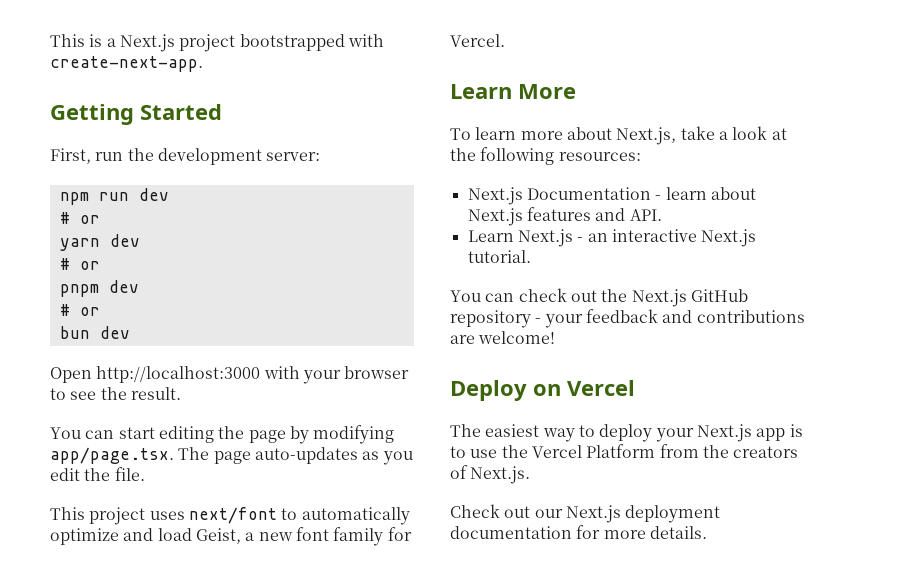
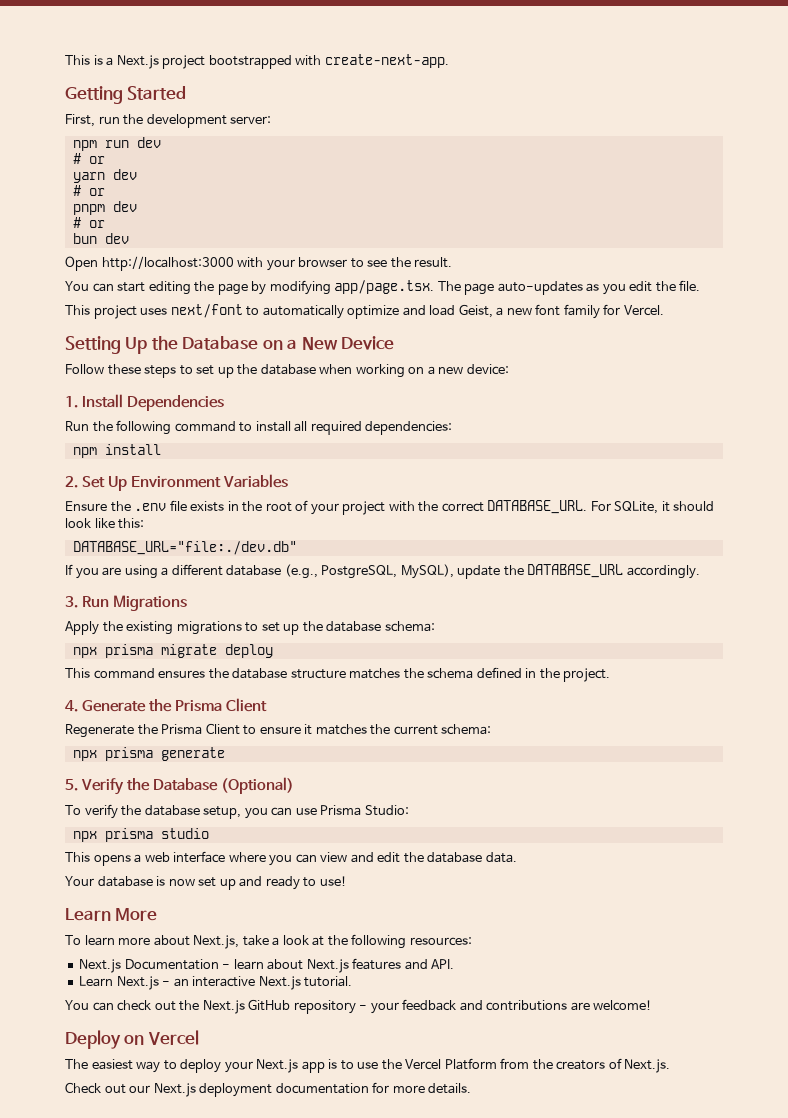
+ Setting Up the Database on a New Device
+ Follow these steps to set up the database when working on a new device:
+ 1. Install Dependencies
+ Run the following command to install all required dependencies:
+ npm install
+ 2. Set Up Environment Variables
+ Ensure the .env file exists in the root of your project with the correct DATABASE_URL. For SQLite, it should look like this:
+ DATABASE_URL="file:./dev.db"
+ If you are using a different database (e.g., PostgreSQL, MySQL), update the DATABASE_URL accordingly.
+ 3. Run Migrations
+ Apply the existing migrations to set up the database schema:
+ npx prisma migrate deploy
+ This command ensures the database structure matches the schema defined in the project.
+ 4. Generate the Prisma Client
+ Regenerate the Prisma Client to ensure it matches the current schema:
+ npx prisma generate
+ 5. Verify the Database (Optional)
+ To verify the database setup, you can use Prisma Studio:
+ npx prisma studio
+ This opens a web interface where you can view and edit the database data.
+ Your database is now set up and ready to use!

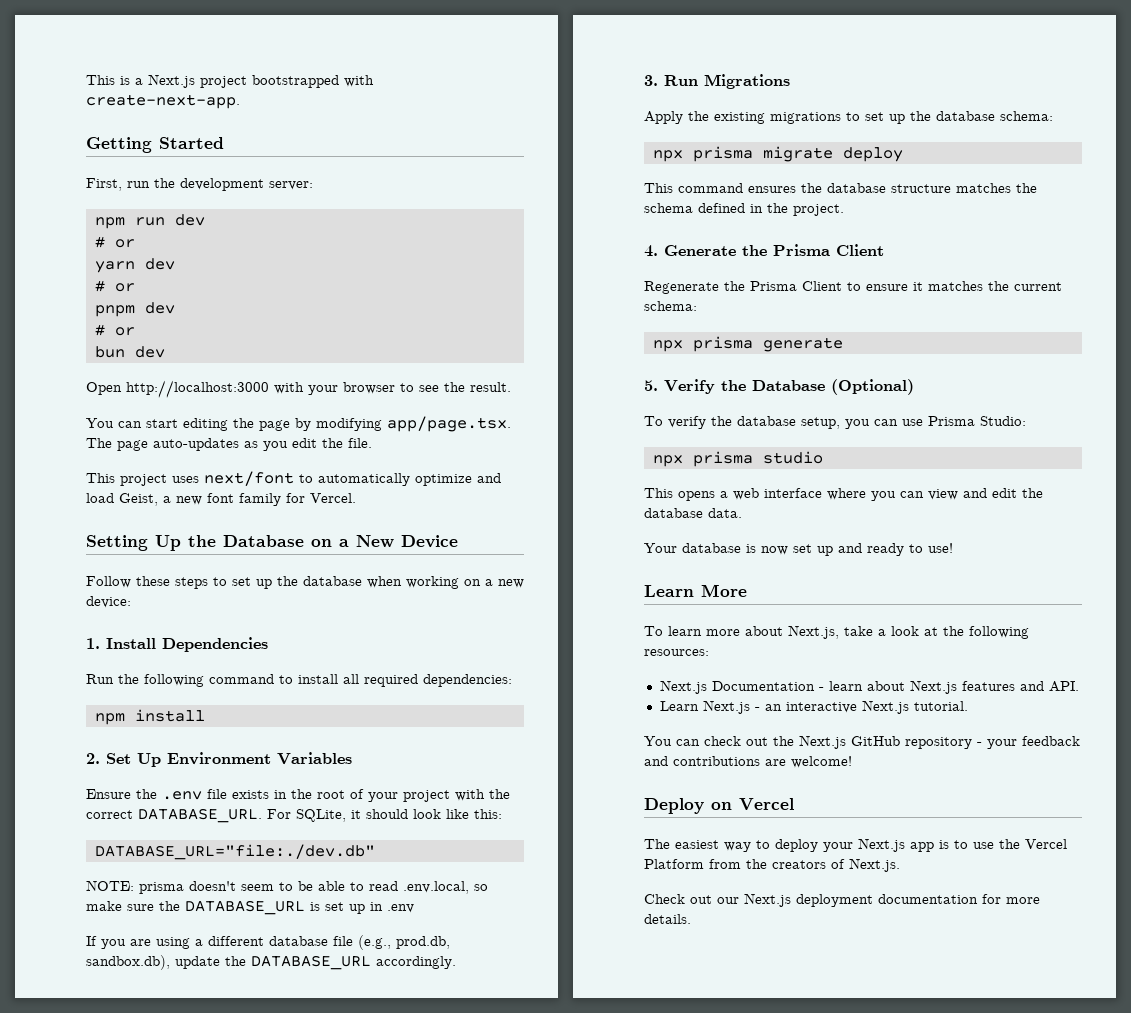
+ NOTE: prisma doesn't seem to be able to read .env.local, so make sure the DATABASE_URL is set up in .env
- If you are using a different database (e.g., PostgreSQL, MySQL), update the DATABASE_URL accordingly.
+ If you are using a different database file (e.g., prod.db, sandbox.db), update the DATABASE_URL accordingly.

